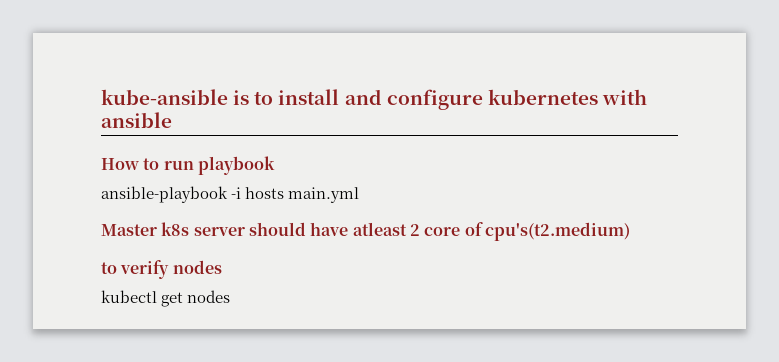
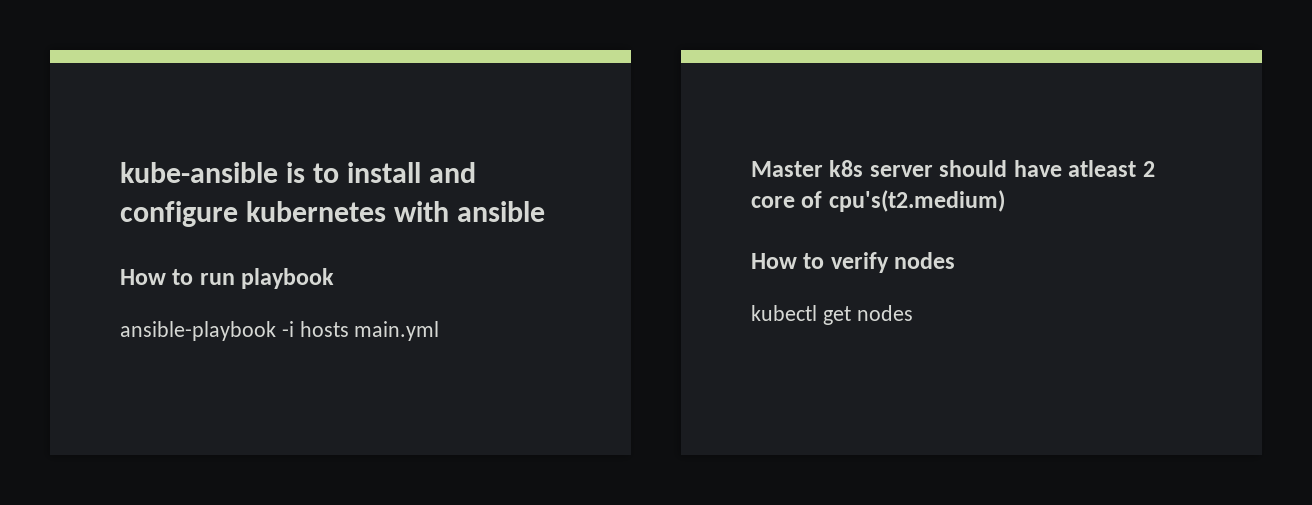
- to verify nodes
+ How to verify nodes

